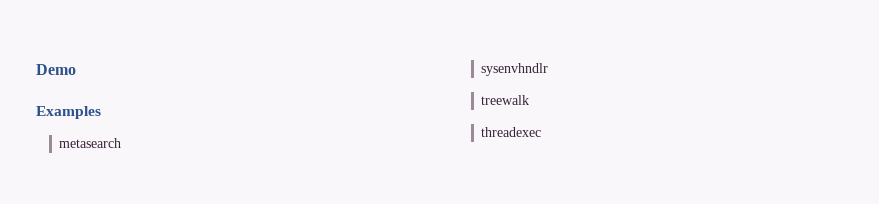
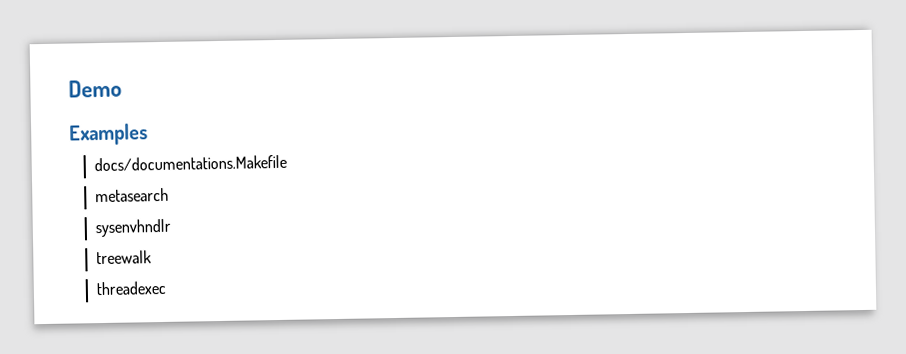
+ docs/documentations.Makefile

